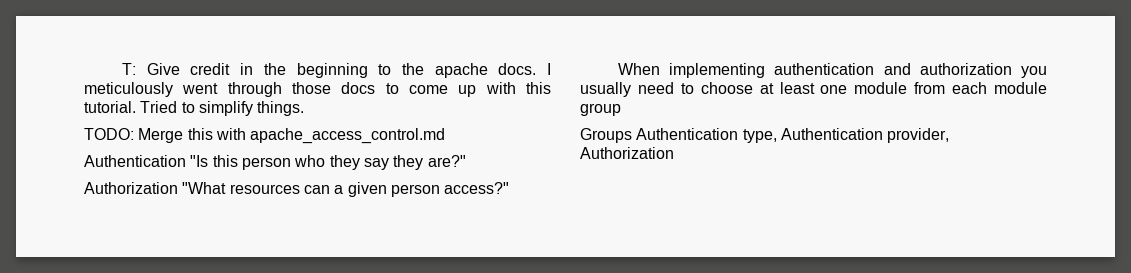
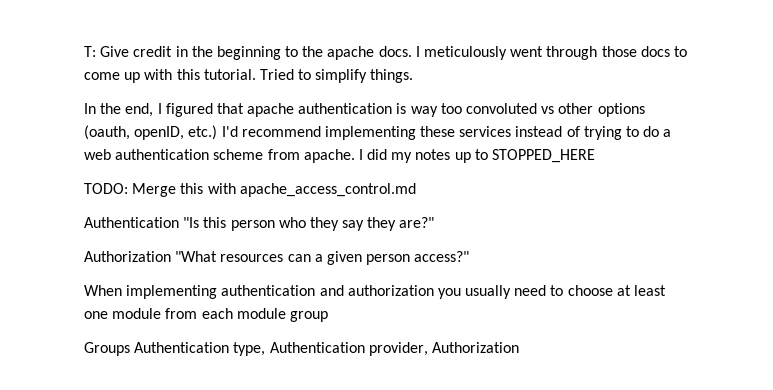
+ In the end, I figured that apache authentication is way too convoluted vs other options (oauth, openID, etc.) I'd recommend implementing these services instead of trying to do a web authentication scheme from apache. I did my notes up to STOPPED_HERE

